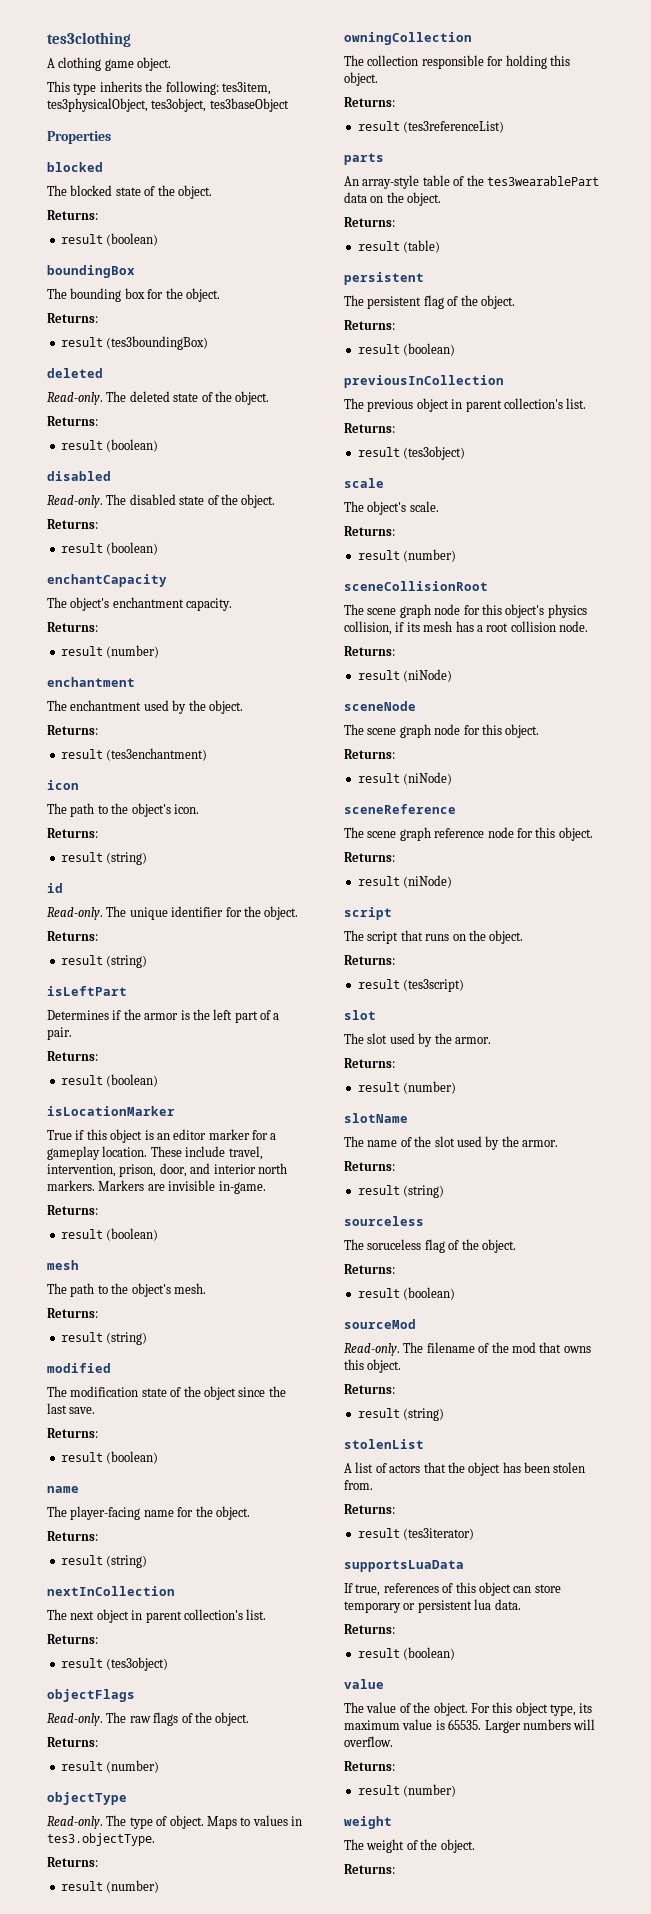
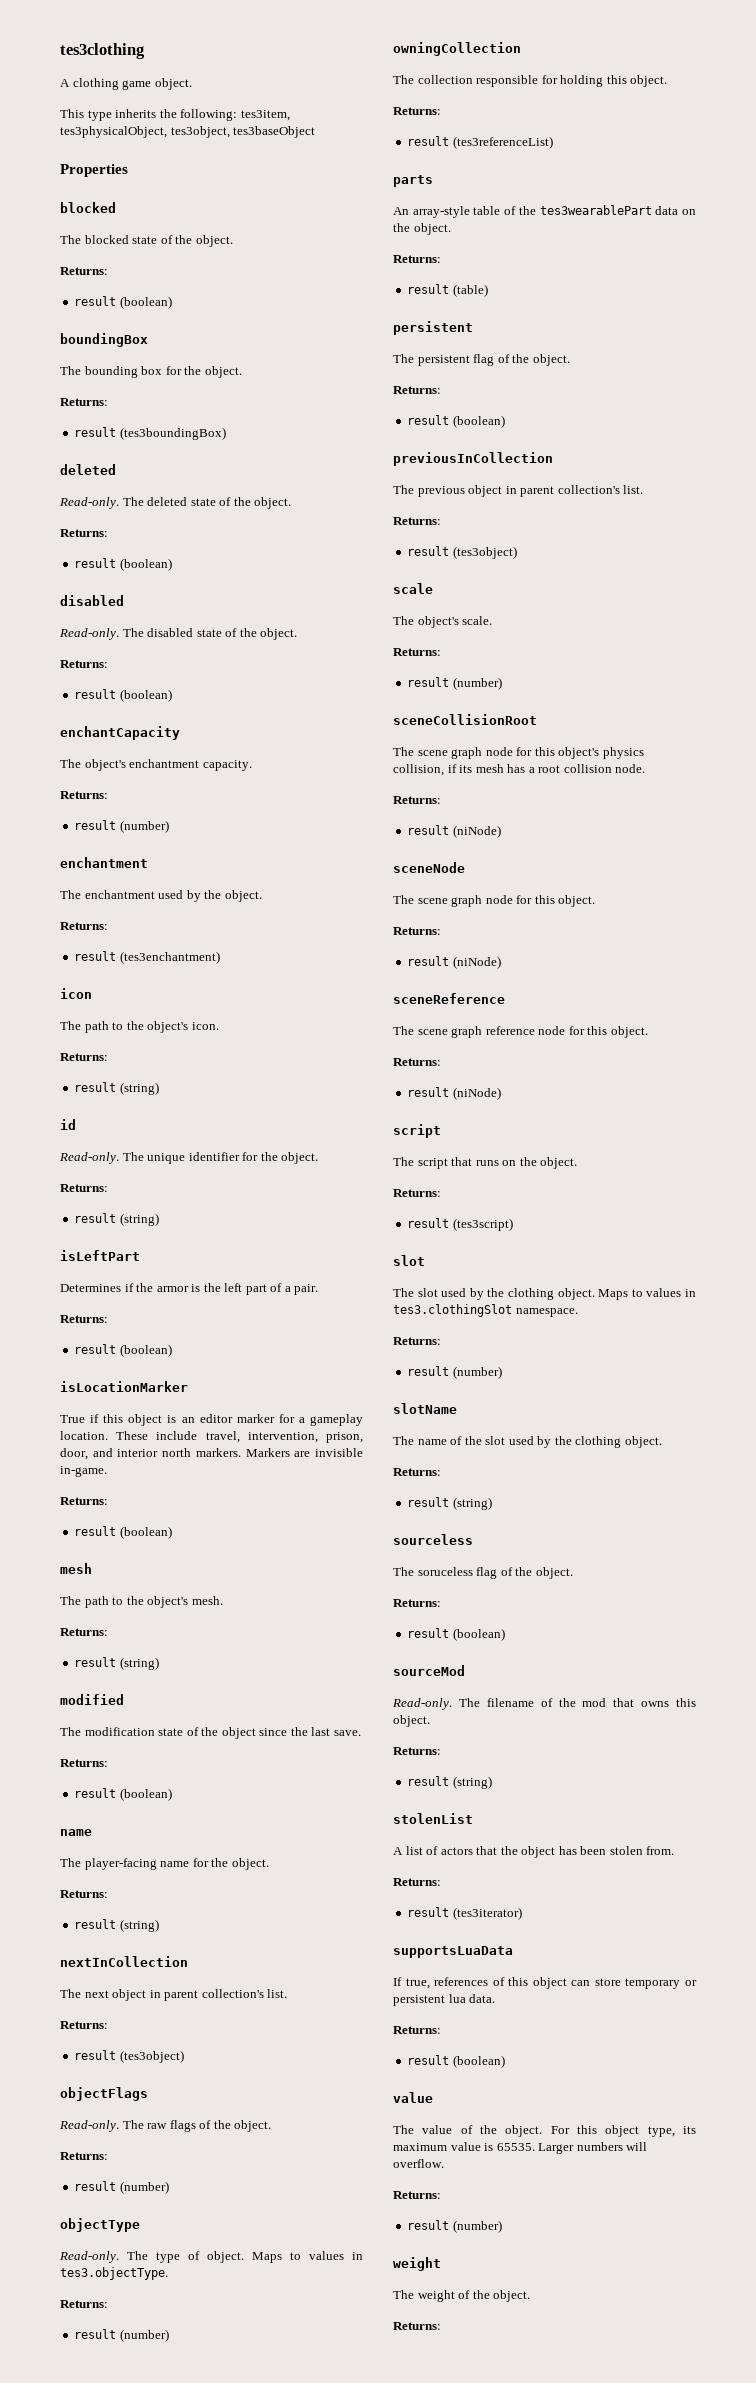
- The slot used by the armor.
+ The slot used by the clothing object. Maps to values in tes3.clothingSlot namespace.
- The name of the slot used by the armor.
+ The name of the slot used by the clothing object.

